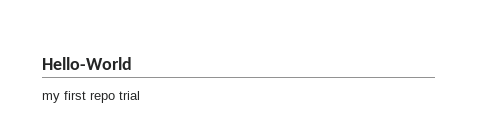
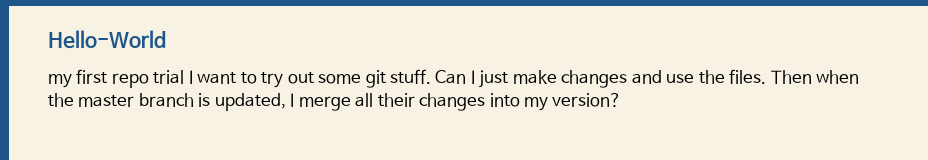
- my first repo trial
+ my first repo trial I want to try out some git stuff. Can I just make changes and use the files. Then when the master branch is updated, I merge all their changes into my version?

